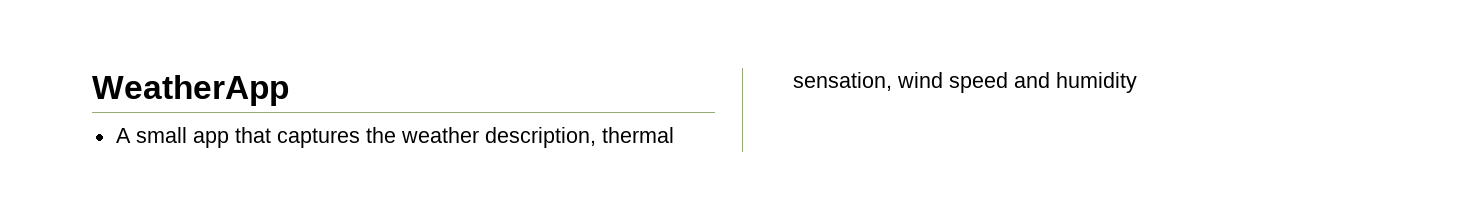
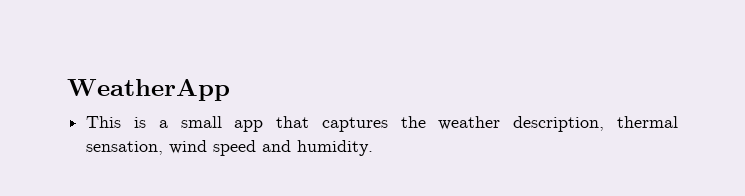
- A small app that captures the weather description, thermal sensation, wind speed and humidity
+ This is a small app that captures the weather description, thermal sensation, wind speed and humidity.

